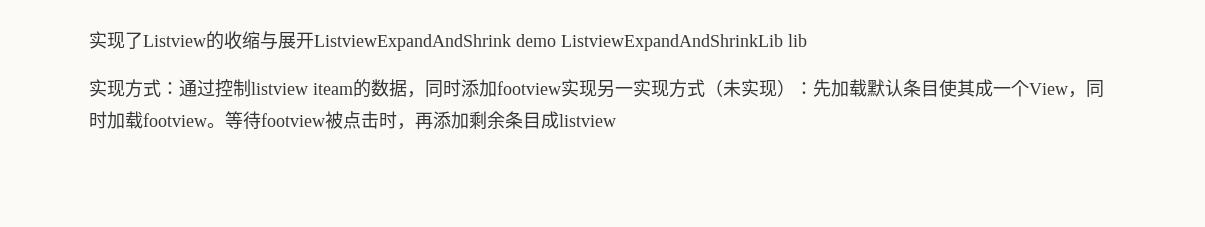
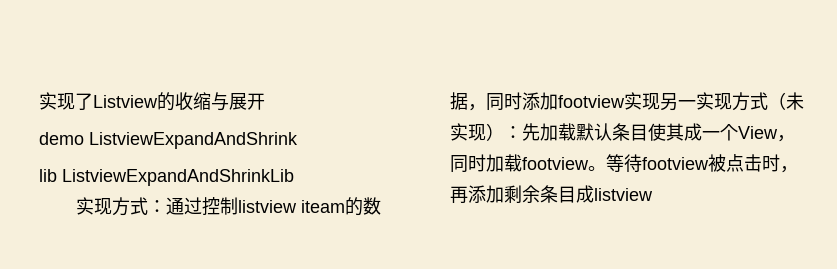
- 实现了Listview的收缩与展开ListviewExpandAndShrink demo ListviewExpandAndShrinkLib lib
+ 实现了Listview的收缩与展开
+ demo ListviewExpandAndShrink
+ lib ListviewExpandAndShrinkLib

